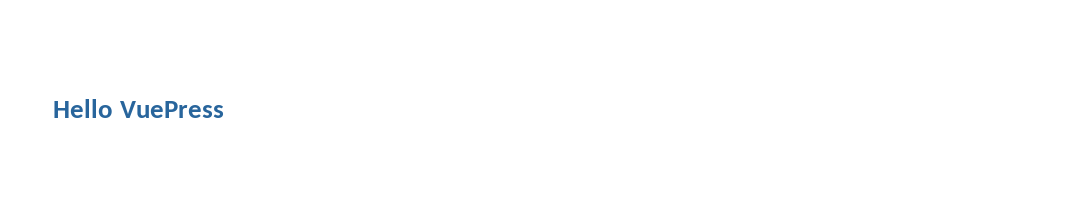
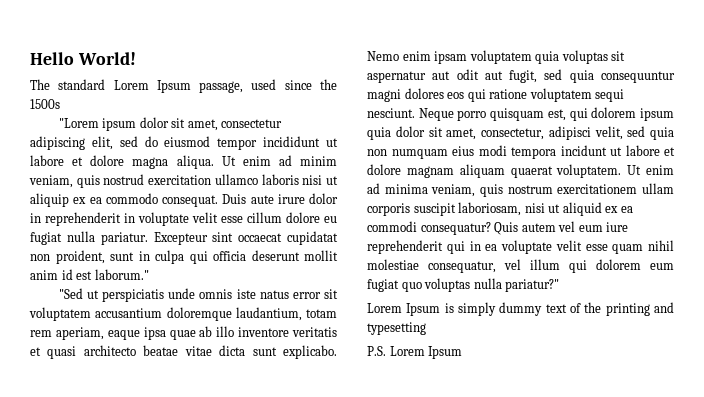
- Hello VuePress
+ Hello World!
+ The standard Lorem Ipsum passage, used since the 1500s
+ "Lorem ipsum dolor sit amet, consectetur adipiscing elit, sed do eiusmod tempor incididunt ut labore et dolore magna aliqua. Ut enim ad minim veniam, quis nostrud exercitation ullamco laboris nisi ut aliquip ex ea commodo consequat. Duis aute irure dolor in reprehenderit in voluptate velit esse cillum dolore eu fugiat nulla pariatur. Excepteur sint occaecat cupidatat non proident, sunt in culpa qui officia deserunt mollit anim id est laborum."
+ "Sed ut perspiciatis unde omnis iste natus error sit voluptatem accusantium doloremque laudantium, totam rem aperiam, eaque ipsa quae ab illo inventore veritatis et quasi architecto beatae vitae dicta sunt explicabo. Nemo enim ipsam voluptatem quia voluptas sit aspernatur aut odit aut fugit, sed quia consequuntur magni dolores eos qui ratione voluptatem sequi nesciunt. Neque porro quisquam est, qui dolorem ipsum quia dolor sit amet, consectetur, adipisci velit, sed quia non numquam eius modi tempora incidunt ut labore et dolore magnam aliquam quaerat voluptatem. Ut enim ad minima veniam, quis nostrum exercitationem ullam corporis suscipit laboriosam, nisi ut aliquid ex ea commodi consequatur? Quis autem vel eum iure reprehenderit qui in ea voluptate velit esse quam nihil molestiae consequatur, vel illum qui dolorem eum fugiat quo voluptas nulla pariatur?"
+ Lorem Ipsum is simply dummy text of the printing and typesetting
+ P.S. Lorem Ipsum

